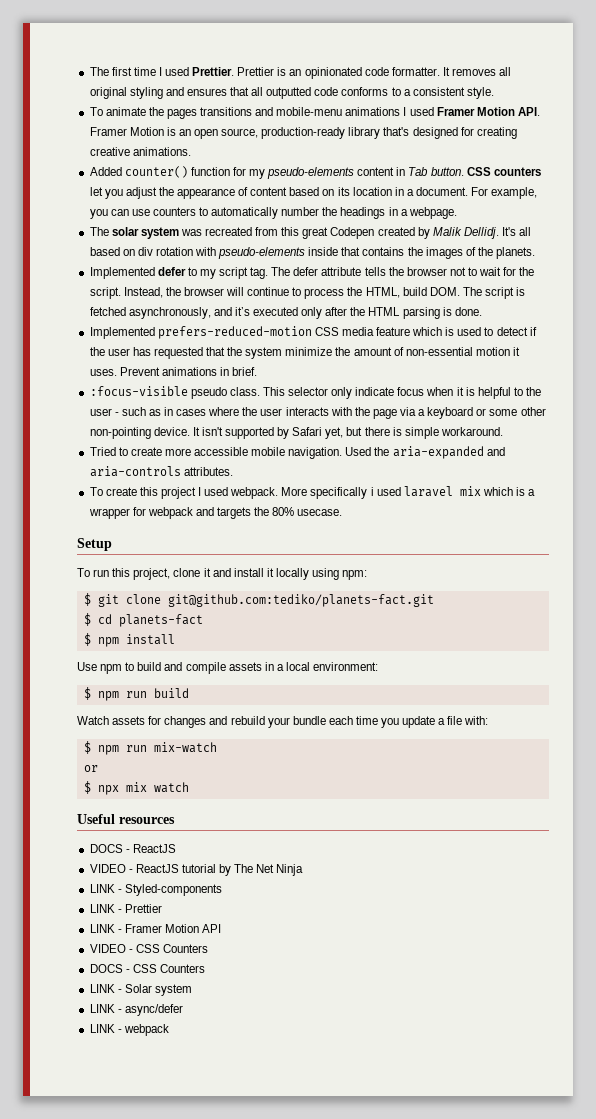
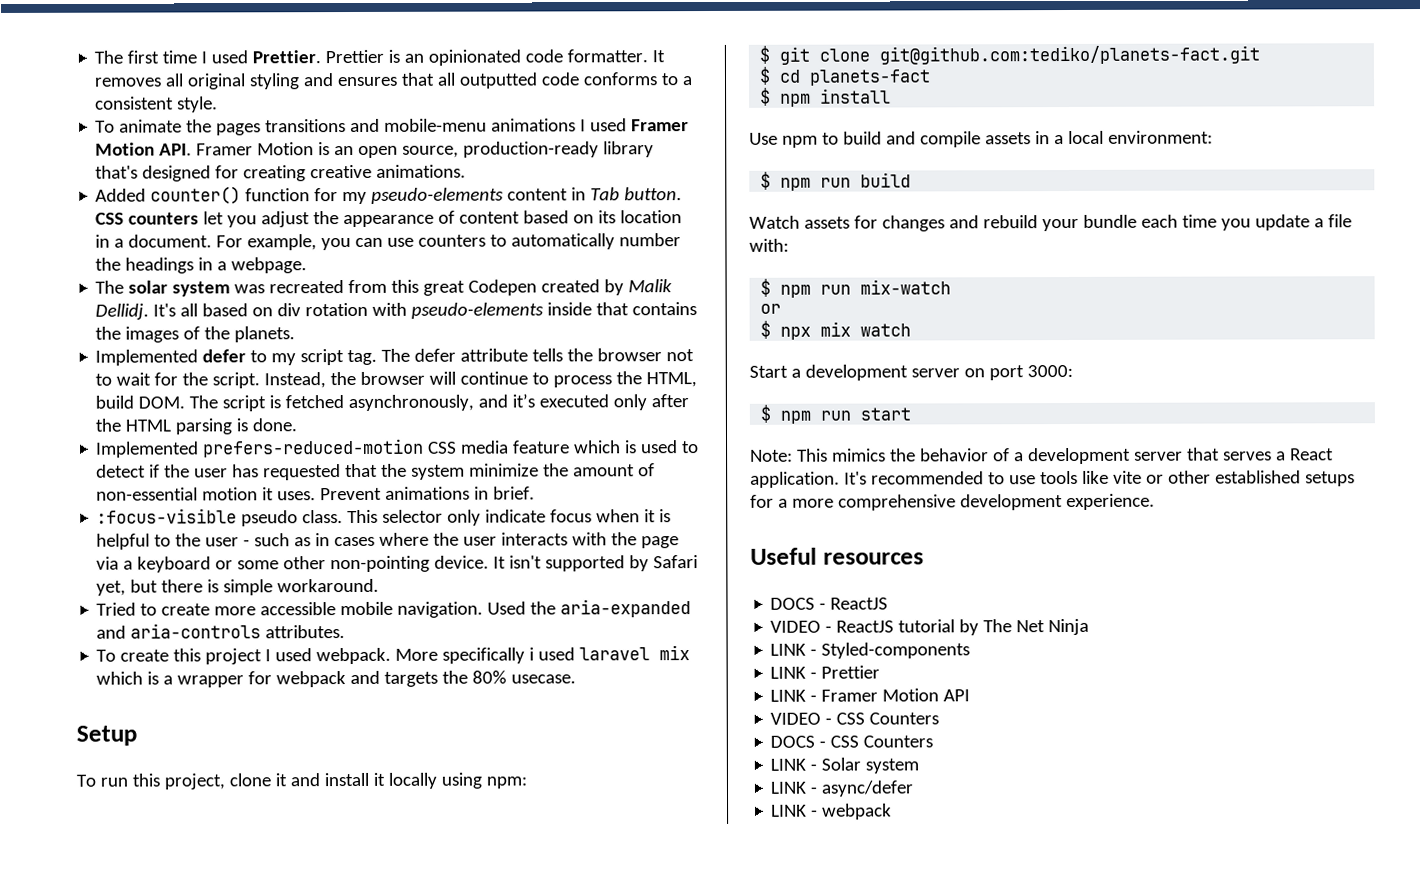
+ Start a development server on port 3000:
+ $ npm run start
+ Note: This mimics the behavior of a development server that serves a React application. It's recommended to use tools like vite or other established setups for a more comprehensive development experience.

